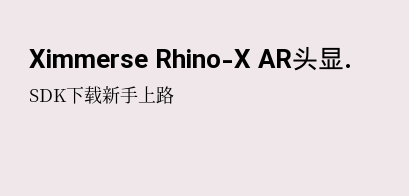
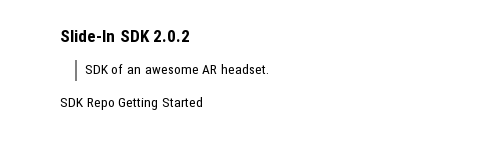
- Ximmerse Rhino-X AR头显.
- SDK下载新手上路
+ Slide-In SDK 2.0.2
+ SDK of an awesome AR headset.
+ SDK Repo Getting Started

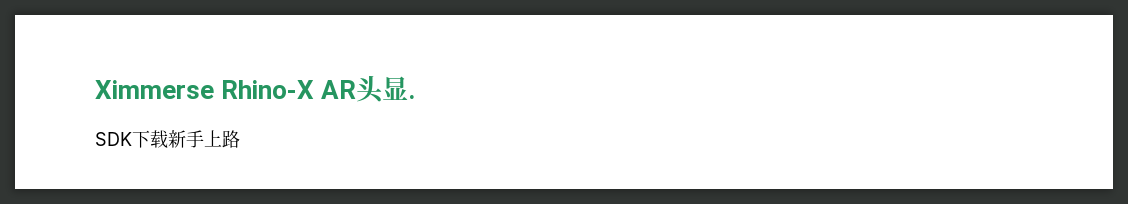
- Slide-In SDK 2.0.2
- SDK of an awesome AR headset.
- SDK Repo Getting Started
+ Ximmerse Rhino-X AR头显.
+ SDK下载新手上路

